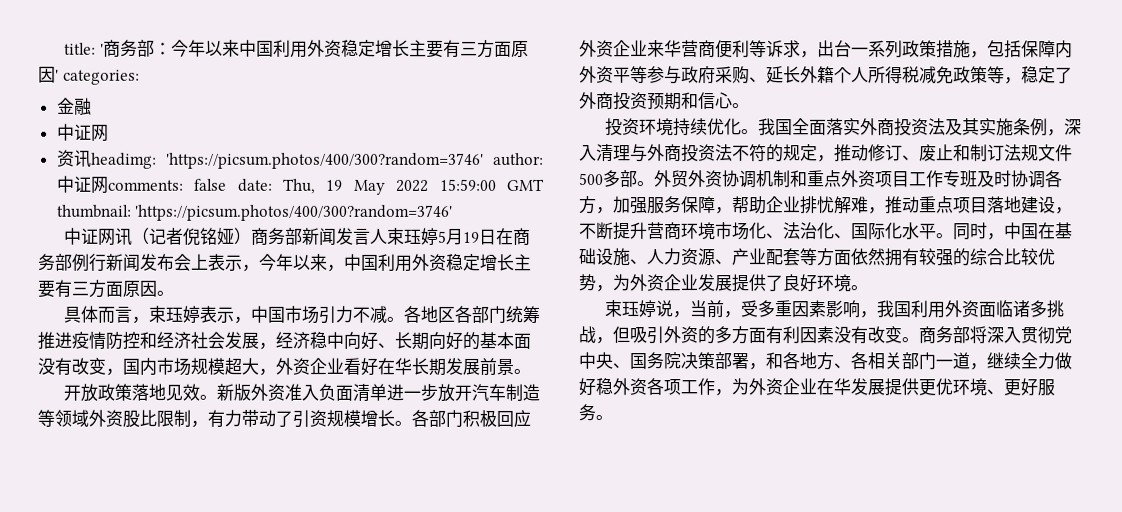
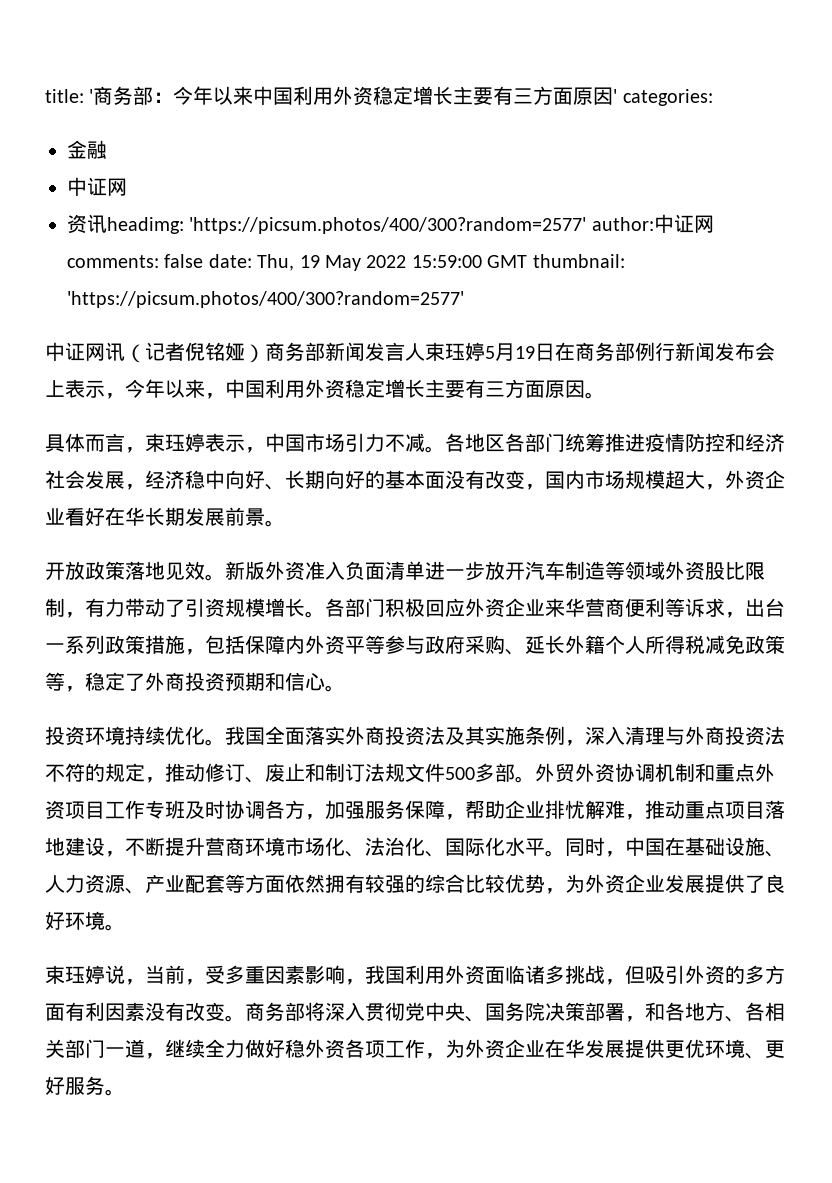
- 资讯headimg: 'https://picsum.photos/400/300?random=3746' author:中证网comments: false date: Thu, 19 May 2022 15:59:00 GMT thumbnail: 'https://picsum.photos/400/300?random=3746'
+ 资讯headimg: 'https://picsum.photos/400/300?random=2577' author:中证网comments: false date: Thu, 19 May 2022 15:59:00 GMT thumbnail: 'https://picsum.photos/400/300?random=2577'

